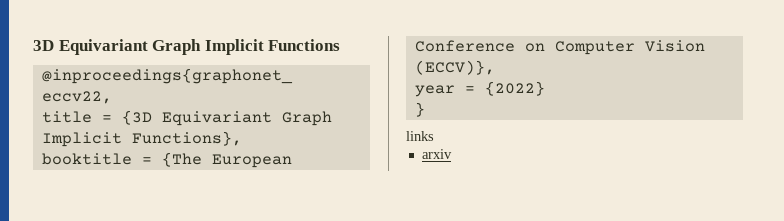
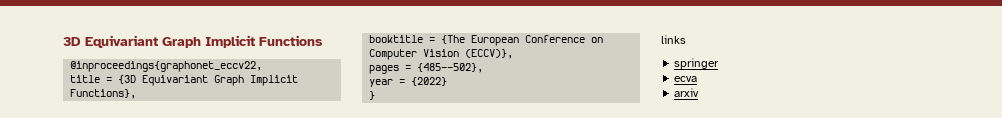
+ pages = {485--502},
+ springer
+ ecva

